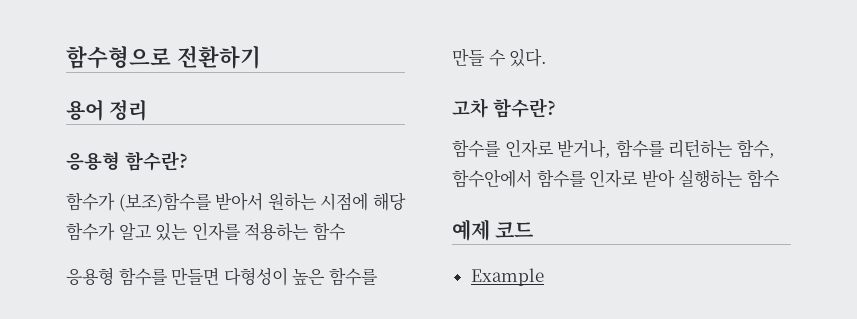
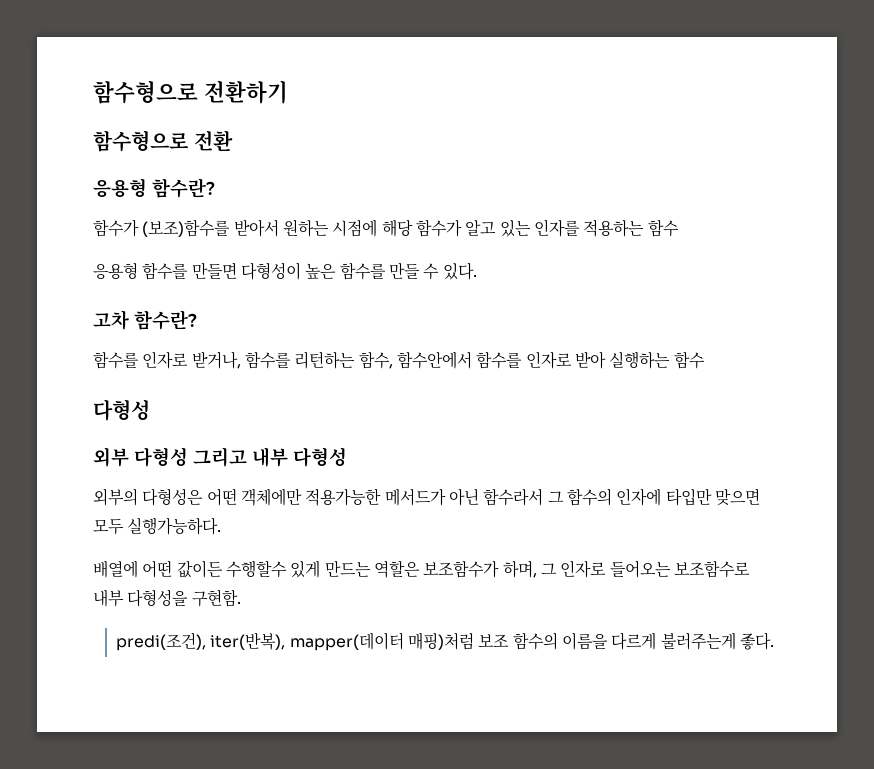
- 용어 정리
+ 함수형으로 전환
  함수를 인자로 받거나, 함수를 리턴하는 함수, 함수안에서 함수를 인자로 받아 실행하는 함수
- 예제 코드
- Example
+ 다형성
+ 외부 다형성 그리고 내부 다형성
+ 외부의 다형성은 어떤 객체에만 적용가능한 메서드가 아닌 함수라서 그 함수의 인자에 타입만 맞으면 모두 실행가능하다.
+ 배열에 어떤 값이든 수행할수 있게 만드는 역할은 보조함수가 하며, 그 인자로 들어오는 보조함수로 내부 다형성을 구현함.
+ predi(조건), iter(반복), mapper(데이터 매핑)처럼 보조 함수의 이름을 다르게 불러주는게 좋다.

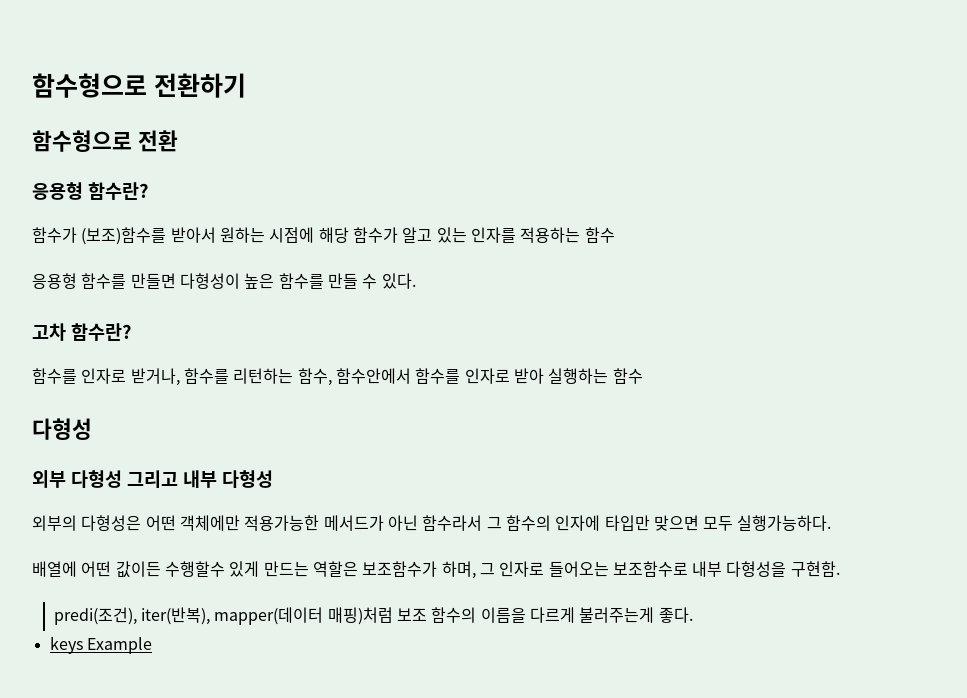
+ keys Example

